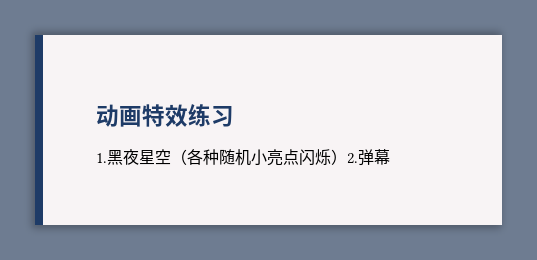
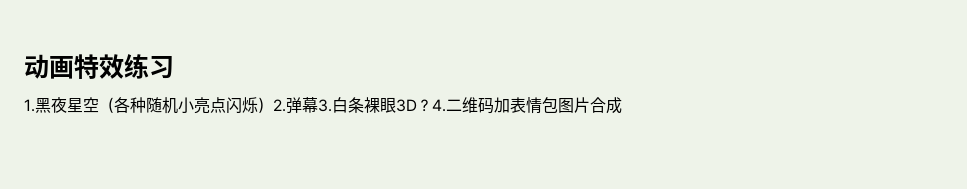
- 1.黑夜星空（各种随机小亮点闪烁）2.弹幕
+ 1.黑夜星空（各种随机小亮点闪烁）2.弹幕3.白条裸眼3D？4.二维码加表情包图片合成

